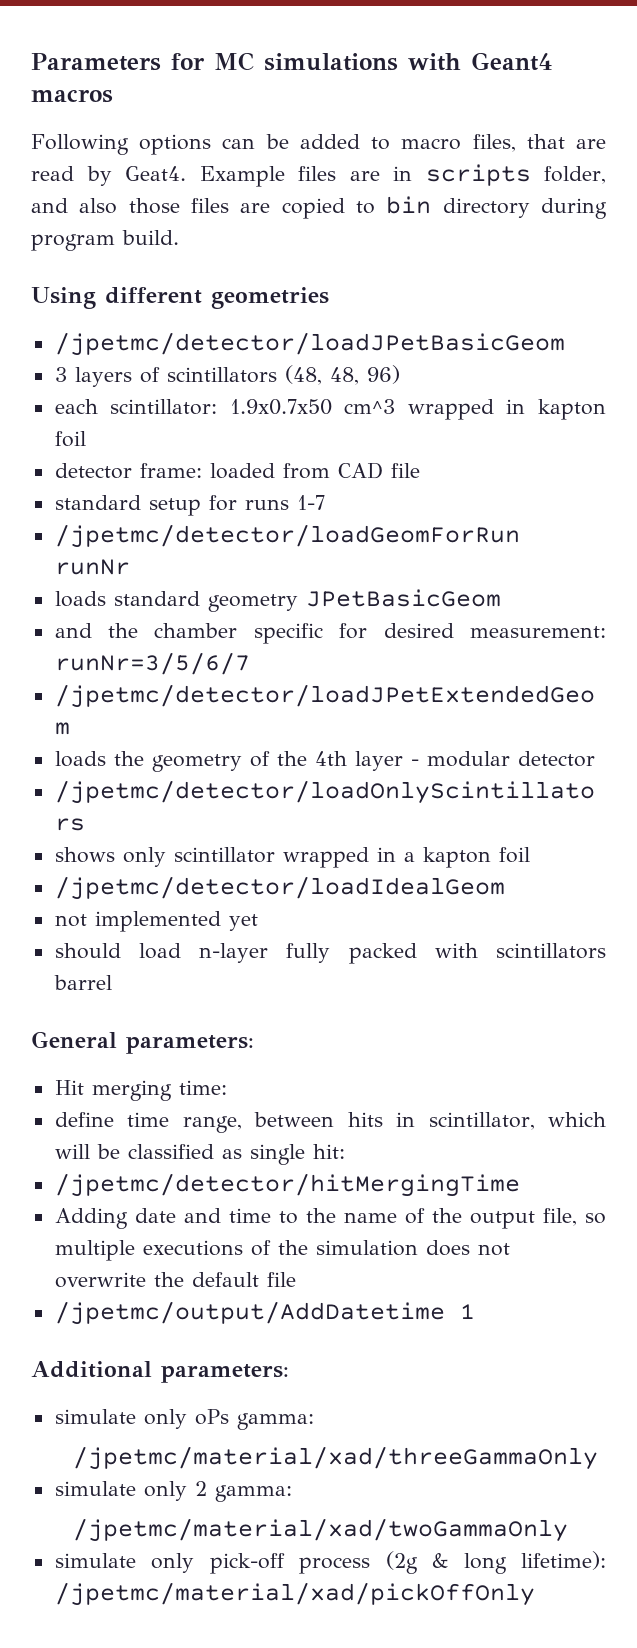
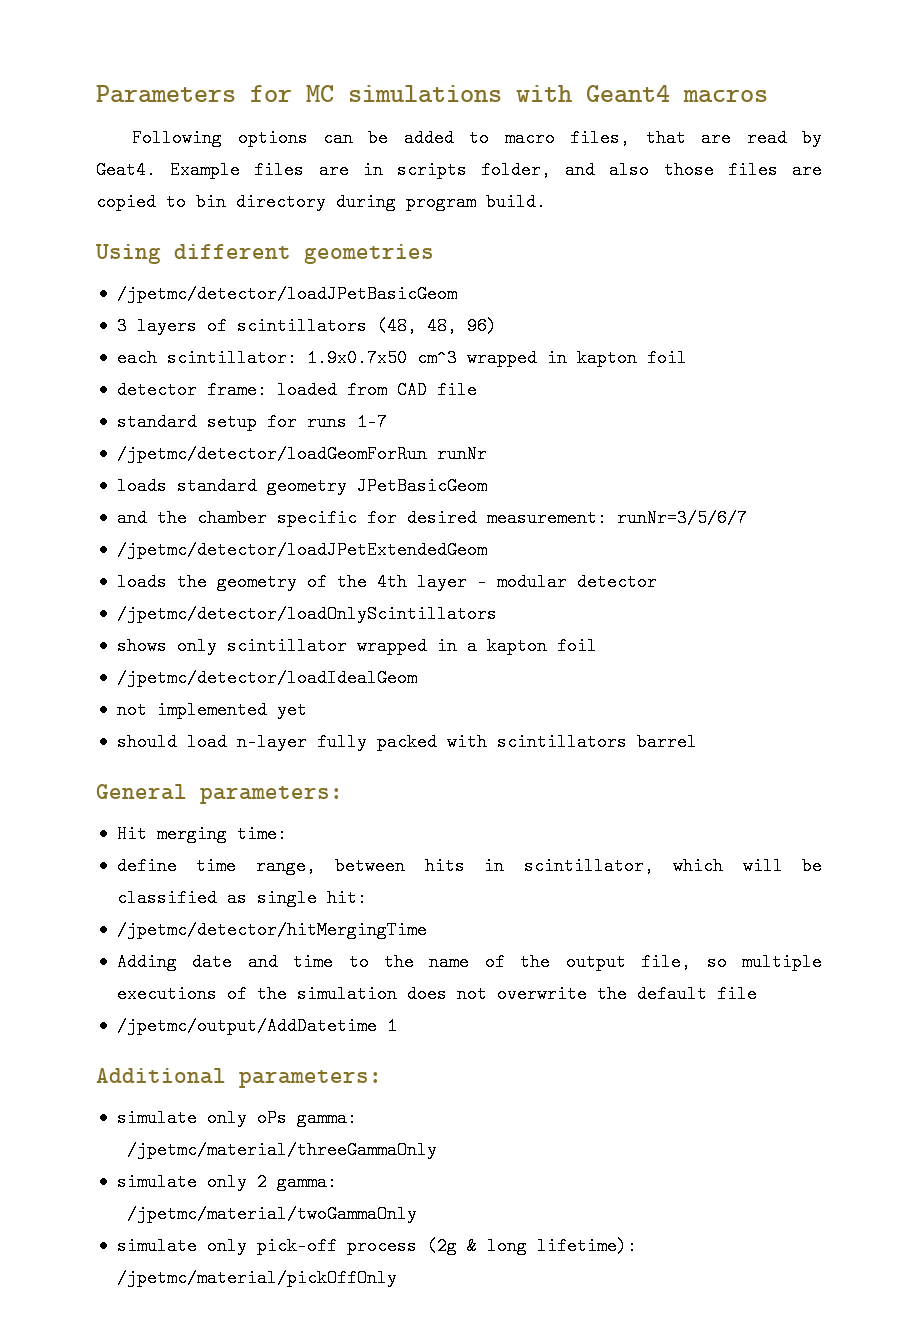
- /jpetmc/material/xad/threeGammaOnly
+ /jpetmc/material/threeGammaOnly
- /jpetmc/material/xad/twoGammaOnly
+ /jpetmc/material/twoGammaOnly
- simulate only pick-off process (2g & long lifetime): /jpetmc/material/xad/pickOffOnly
+ simulate only pick-off process (2g & long lifetime): /jpetmc/material/pickOffOnly

